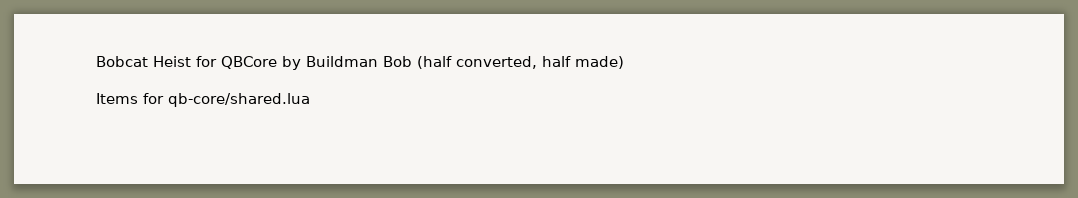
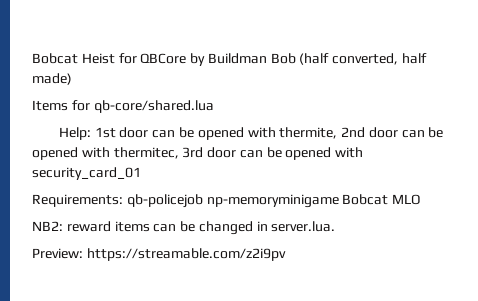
+ Help: 1st door can be opened with thermite, 2nd door can be opened with thermitec, 3rd door can be opened with security_card_01
+ Requirements: qb-policejob np-memoryminigame Bobcat MLO
+ NB2: reward items can be changed in server.lua.
+ Preview: https://streamable.com/z2i9pv

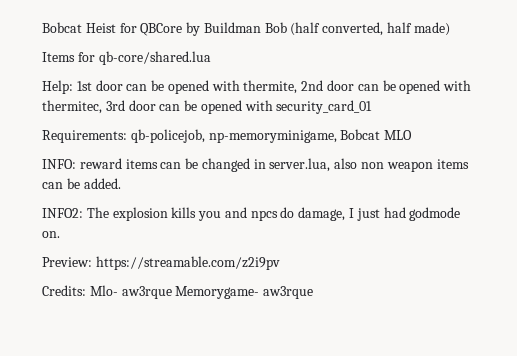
- Requirements: qb-policejob np-memoryminigame Bobcat MLO
+ Requirements: qb-policejob, np-memoryminigame, Bobcat MLO
- NB2: reward items can be changed in server.lua.
+ INFO: reward items can be changed in server.lua, also non weapon items can be added.
+ INFO2: The explosion kills you and npcs do damage, I just had godmode on.
  Preview: https://streamable.com/z2i9pv
+ Credits: Mlo- aw3rque Memorygame- aw3rque

